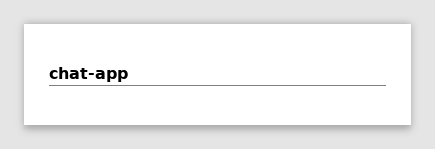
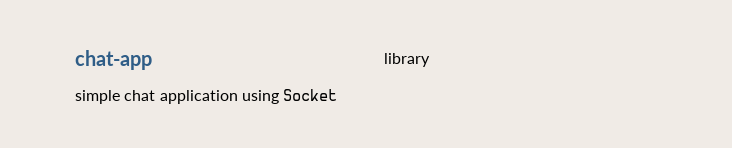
+ simple chat application using Socket library

